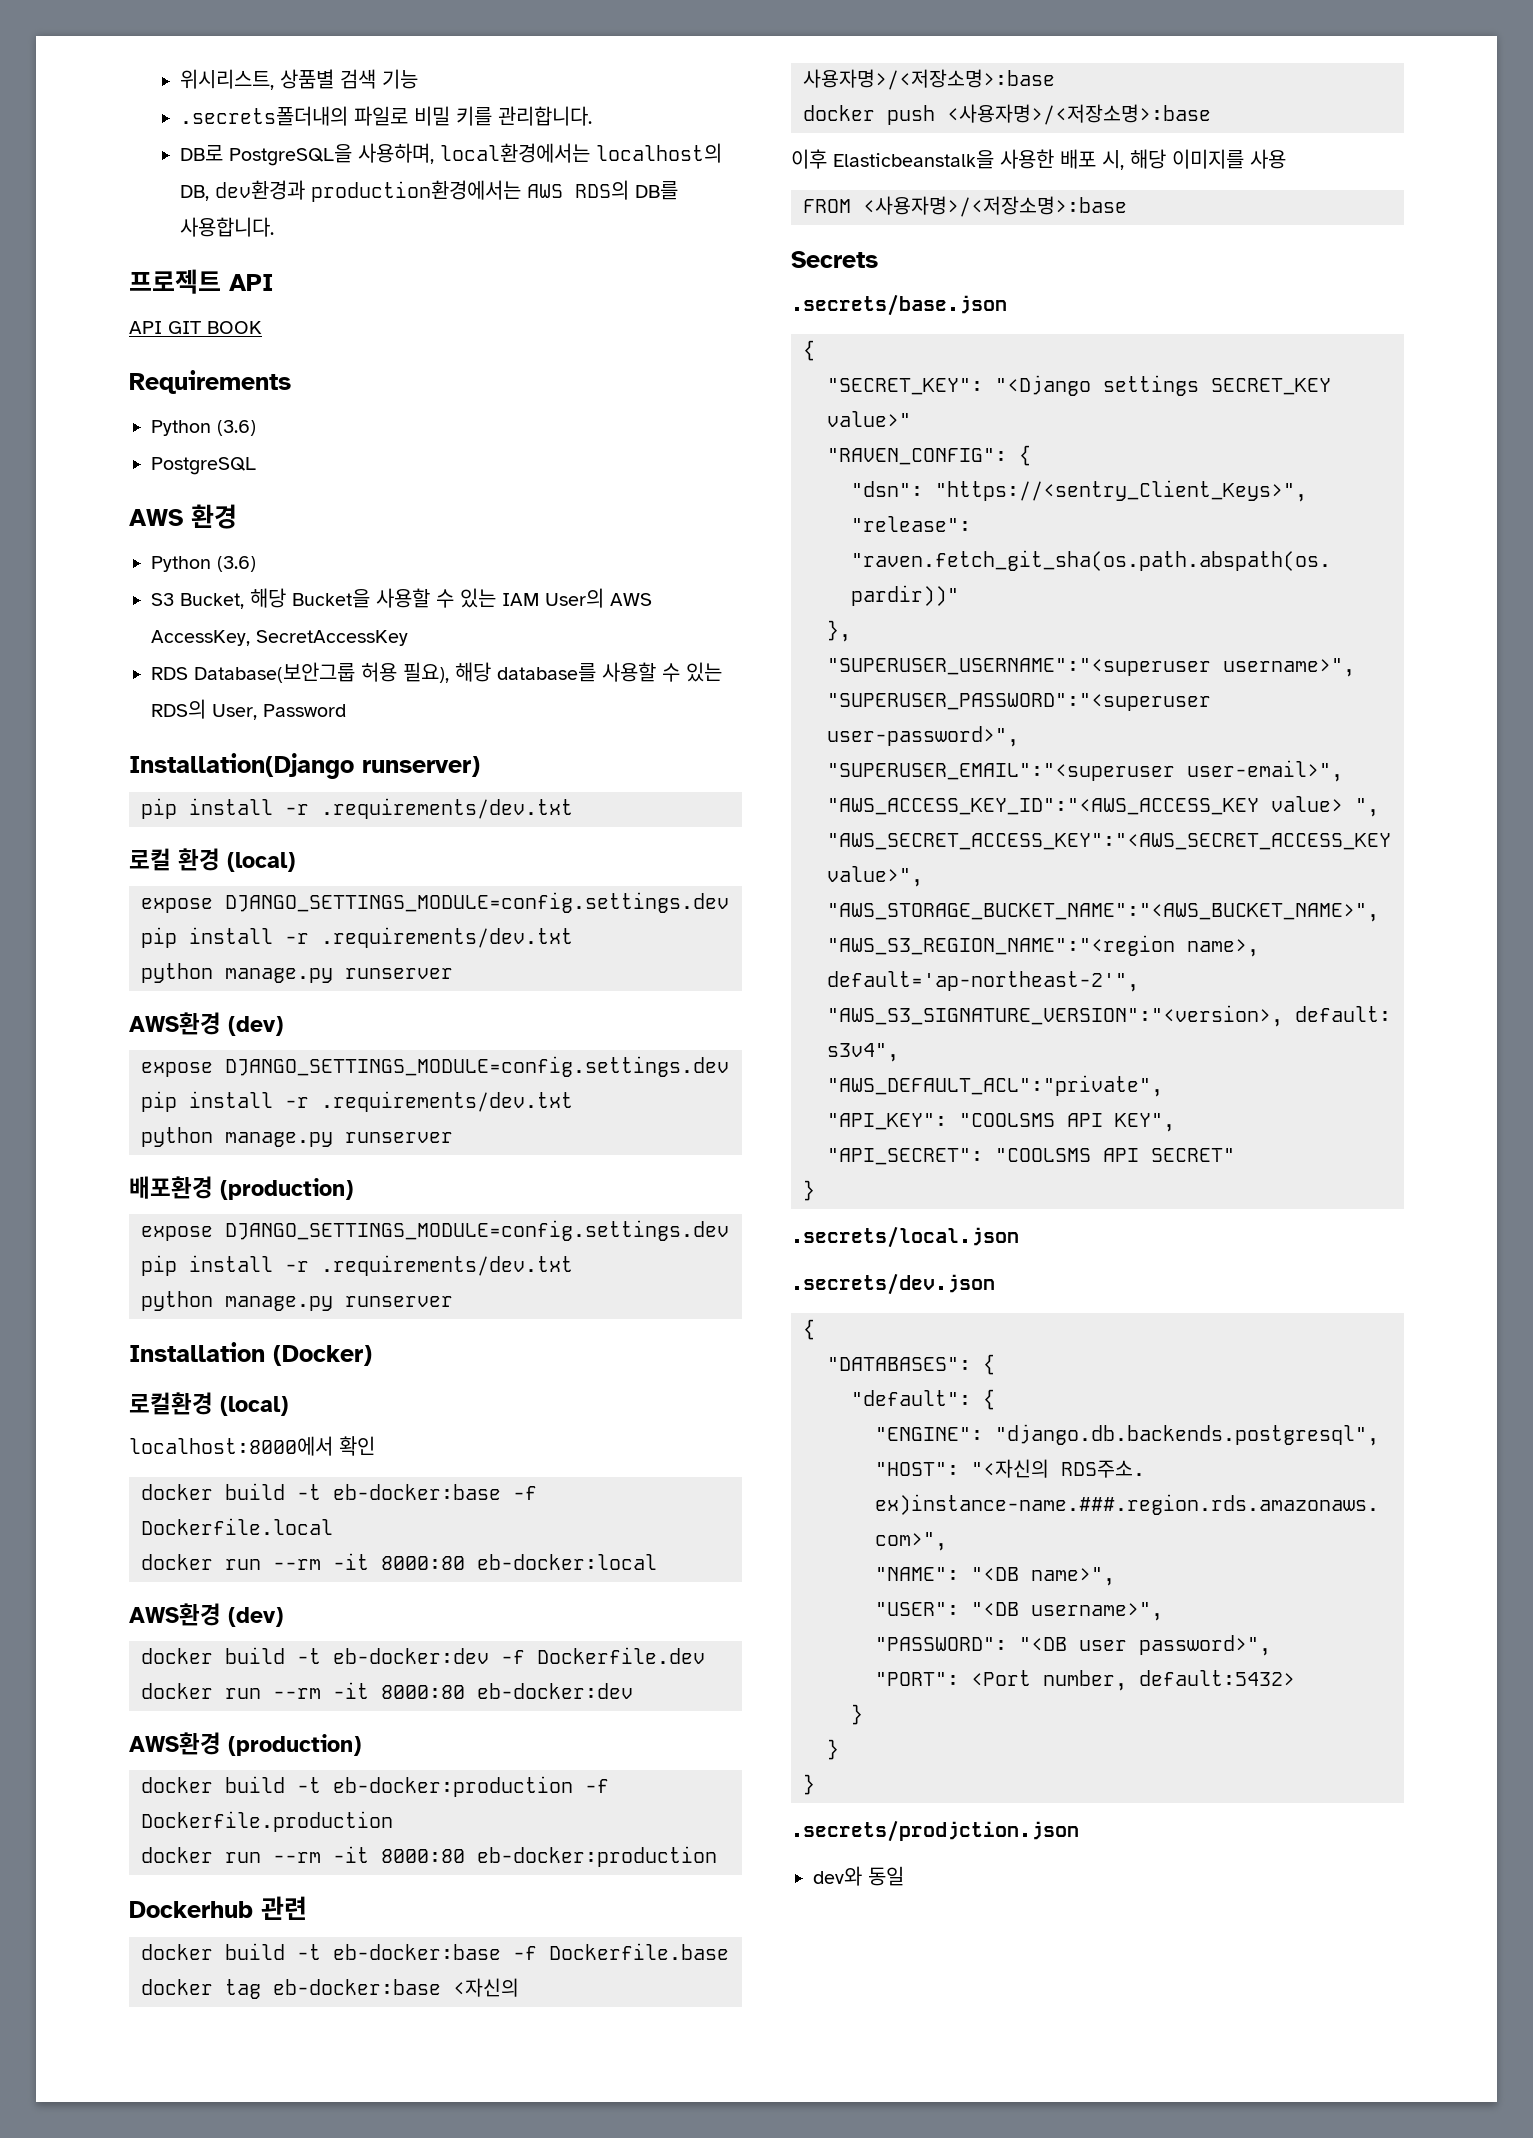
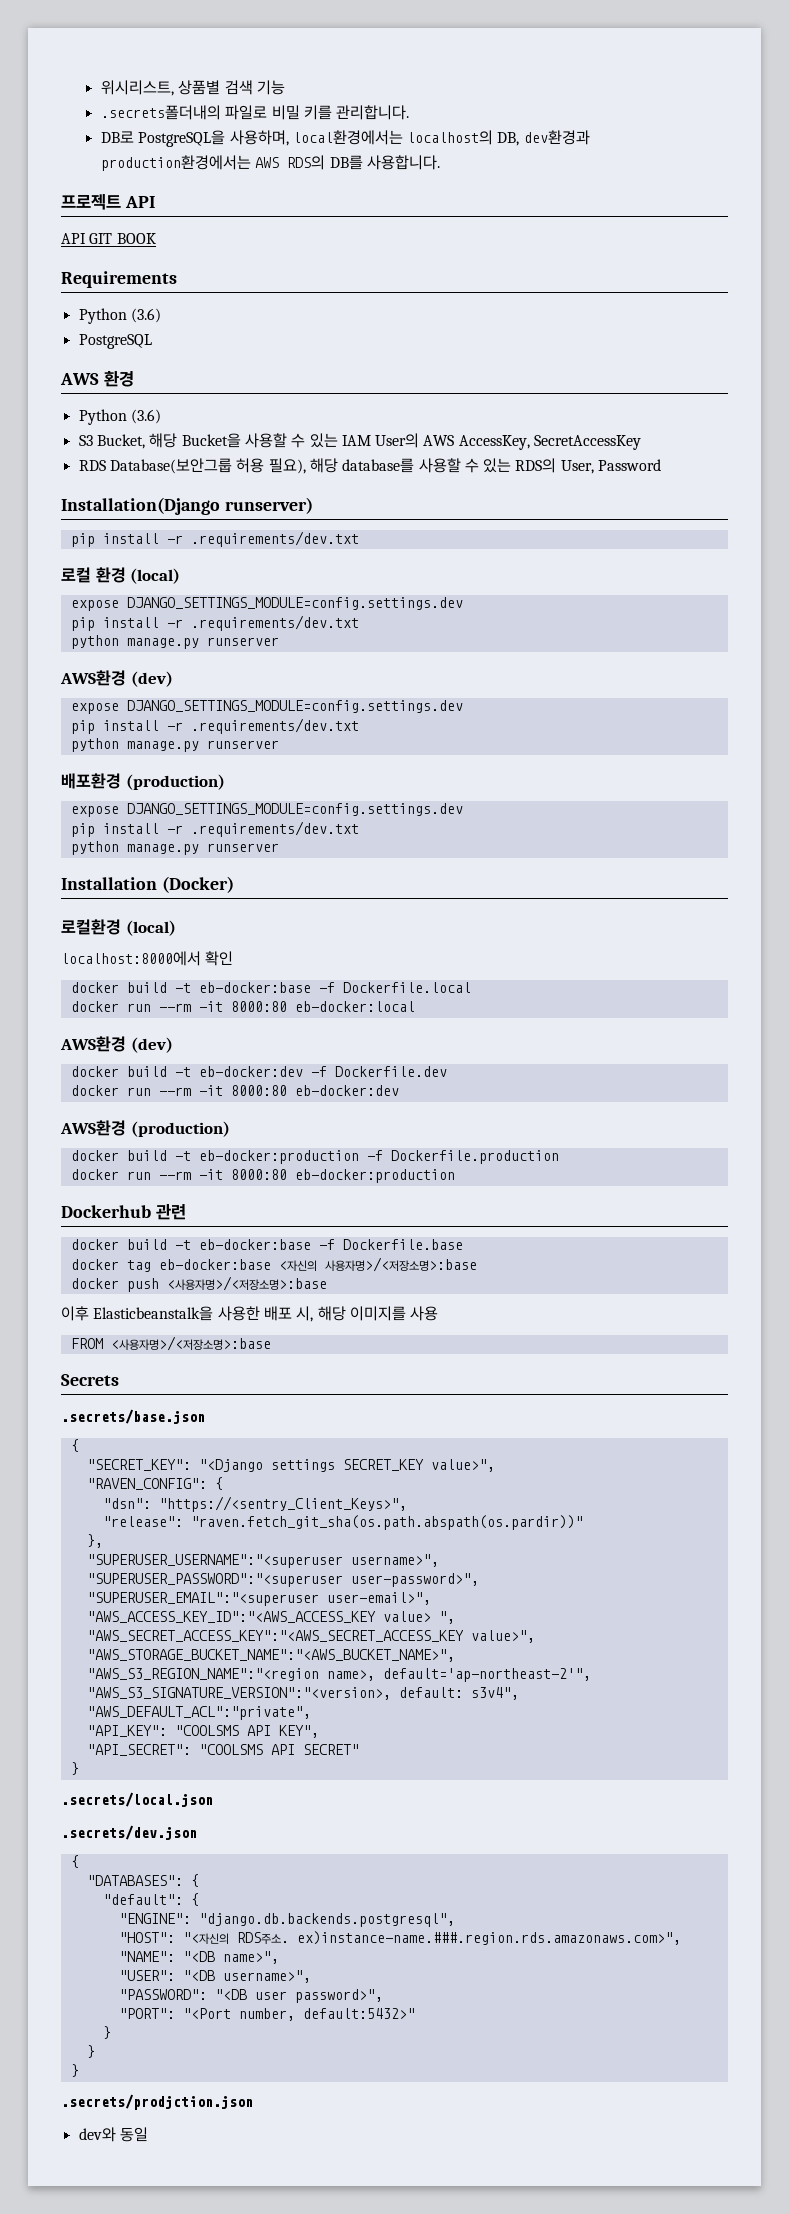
- "SECRET_KEY": "<Django settings SECRET_KEY value>"
+ "SECRET_KEY": "<Django settings SECRET_KEY value>",
- "PORT": <Port number, default:5432>
+ "PORT": "<Port number, default:5432>"

